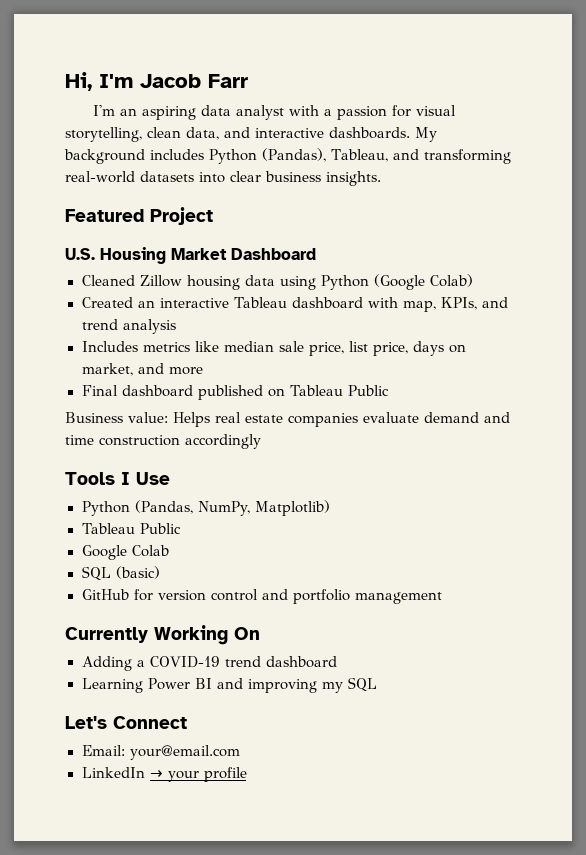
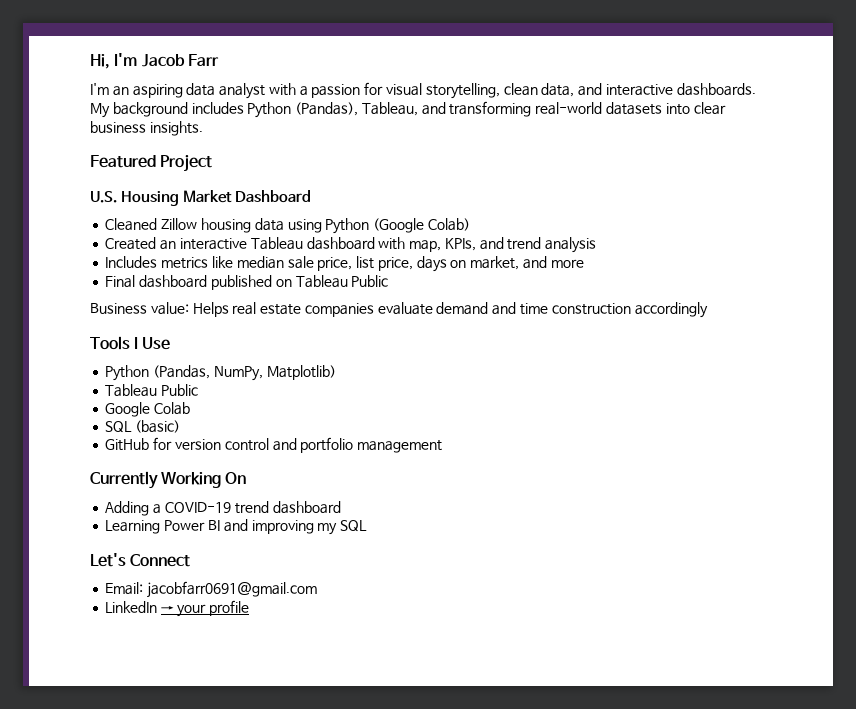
- Email: your@email.com
+ Email: jacobfarr0691@gmail.com

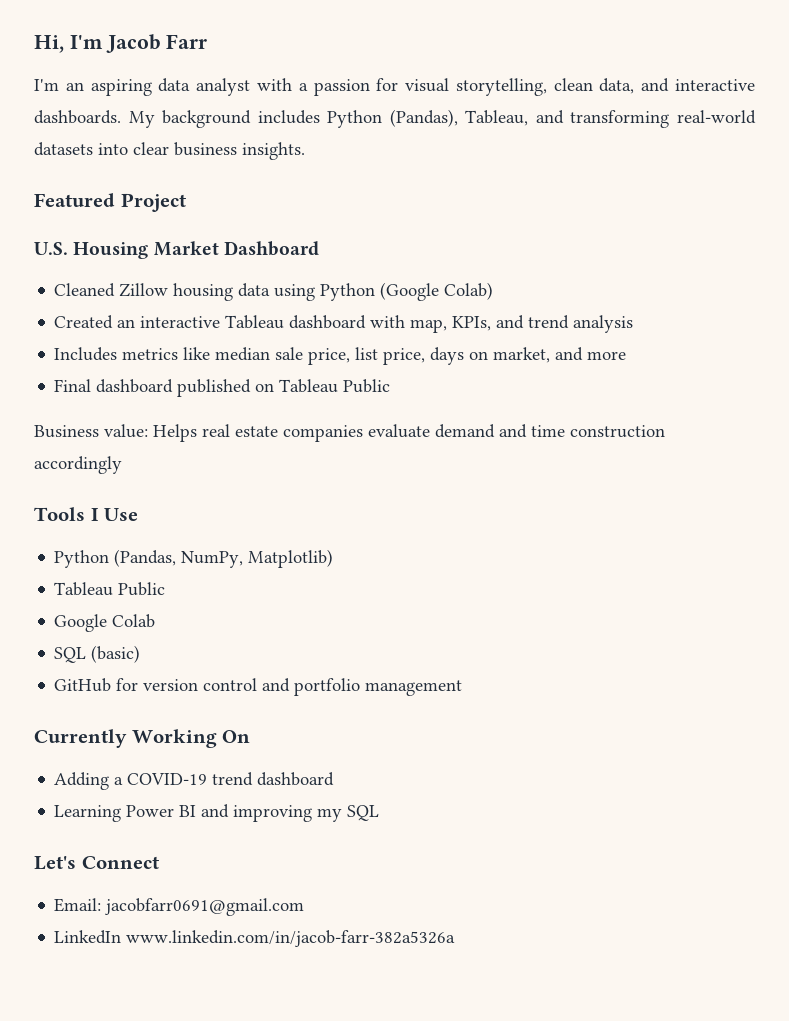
- LinkedIn → your profile
+ LinkedIn www.linkedin.com/in/jacob-farr-382a5326a

